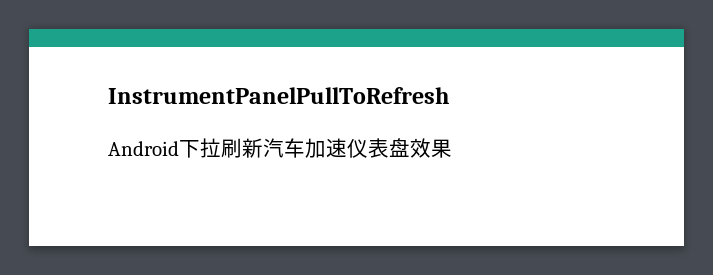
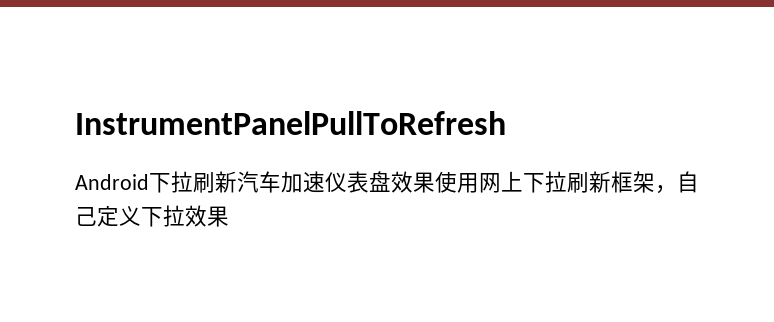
- Android下拉刷新汽车加速仪表盘效果
+ Android下拉刷新汽车加速仪表盘效果使用网上下拉刷新框架，自己定义下拉效果

